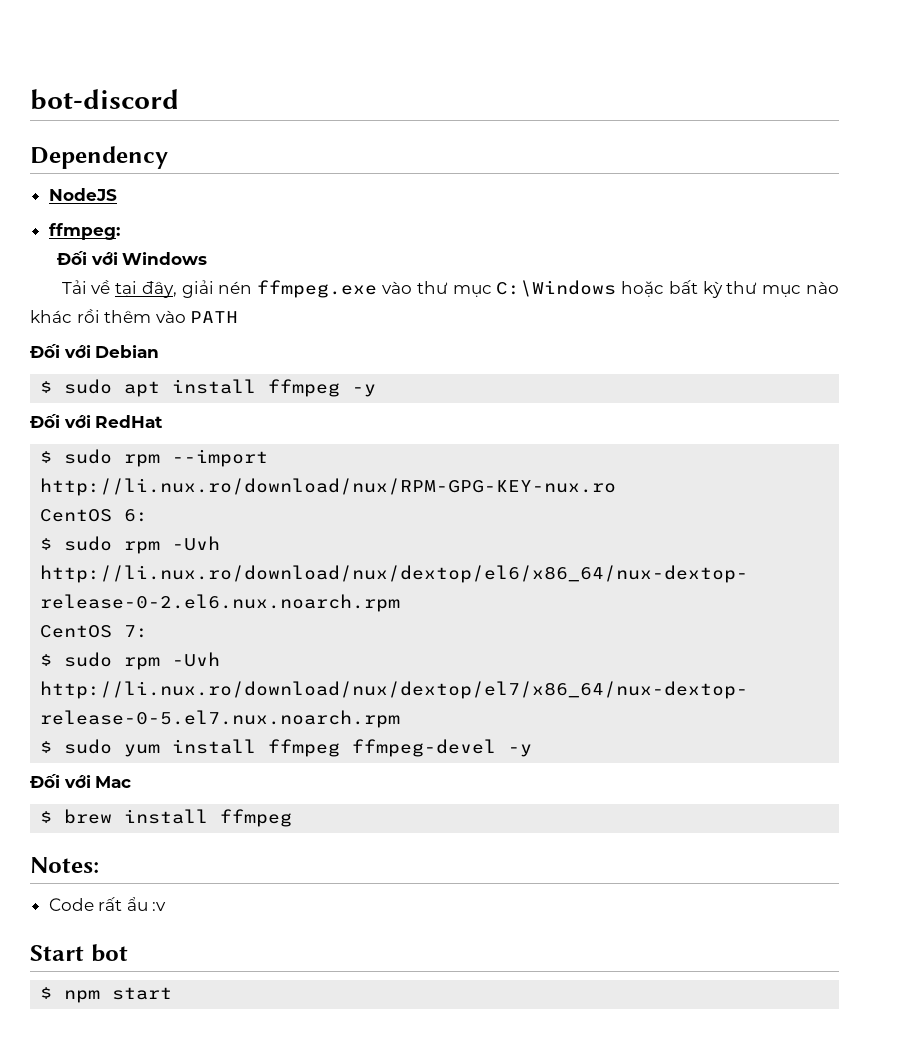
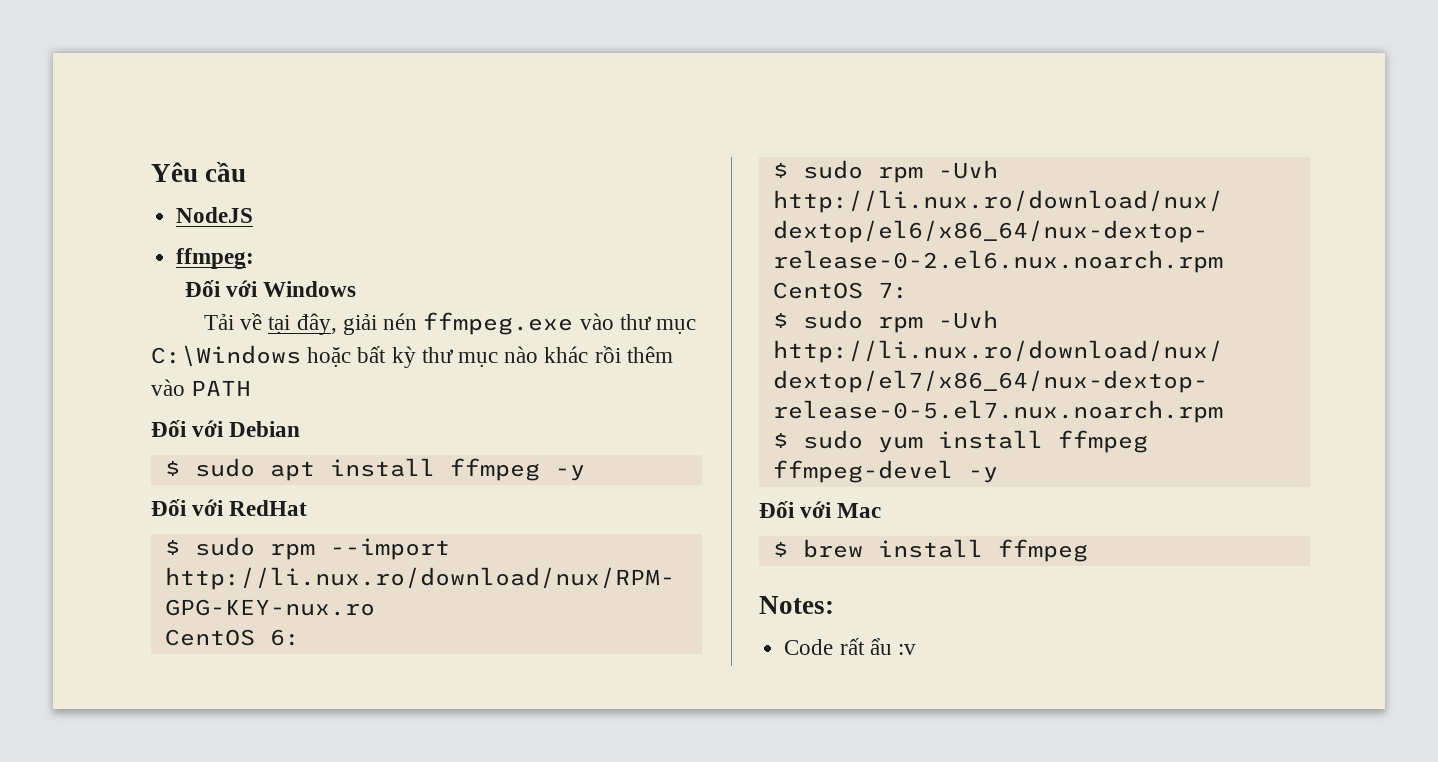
- bot-discord
- Dependency
+ Yêu cầu
- Start bot
- $ npm start

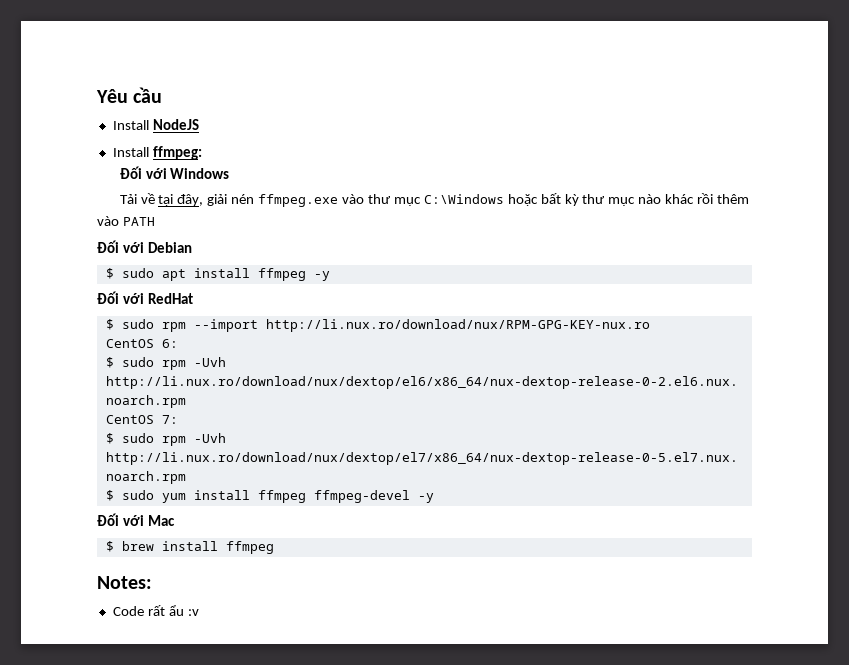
- NodeJS
+ Install NodeJS
- ffmpeg:
+ Install ffmpeg:

